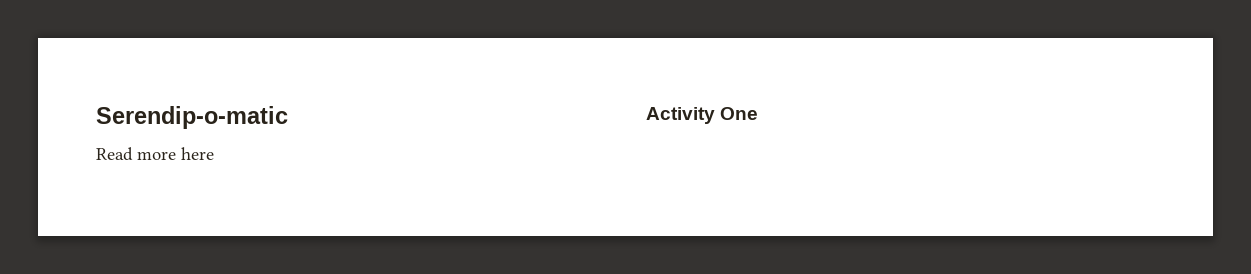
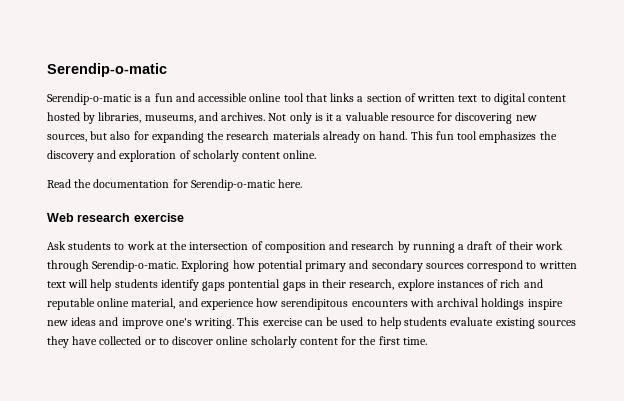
- Read more here
- Activity One
+ Serendip-o-matic is a fun and accessible online tool that links a section of written text to digital content hosted by libraries, museums, and archives. Not only is it a valuable resource for discovering new sources, but also for expanding the research materials already on hand. This fun tool emphasizes the discovery and exploration of scholarly content online.
+ Read the documentation for Serendip-o-matic here.
+ Web research exercise
+ Ask students to work at the intersection of composition and research by running a draft of their work through Serendip-o-matic. Exploring how potential primary and secondary sources correspond to written text will help students identify gaps pontential gaps in their research, explore instances of rich and reputable online material, and experience how serendipitous encounters with archival holdings inspire new ideas and improve one's writing. This exercise can be used to help students evaluate existing sources they have collected or to discover online scholarly content for the first time.

